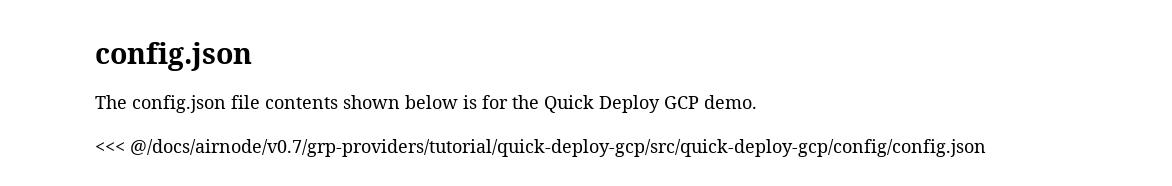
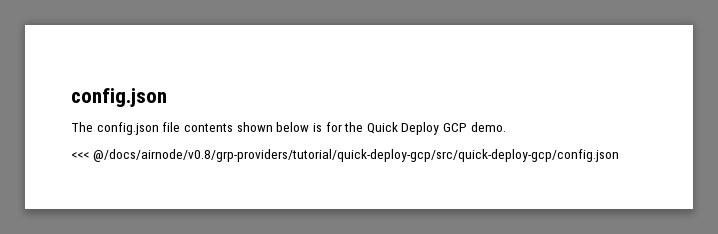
- <<< @/docs/airnode/v0.7/grp-providers/tutorial/quick-deploy-gcp/src/quick-deploy-gcp/config/config.json
+ <<< @/docs/airnode/v0.8/grp-providers/tutorial/quick-deploy-gcp/src/quick-deploy-gcp/config.json

